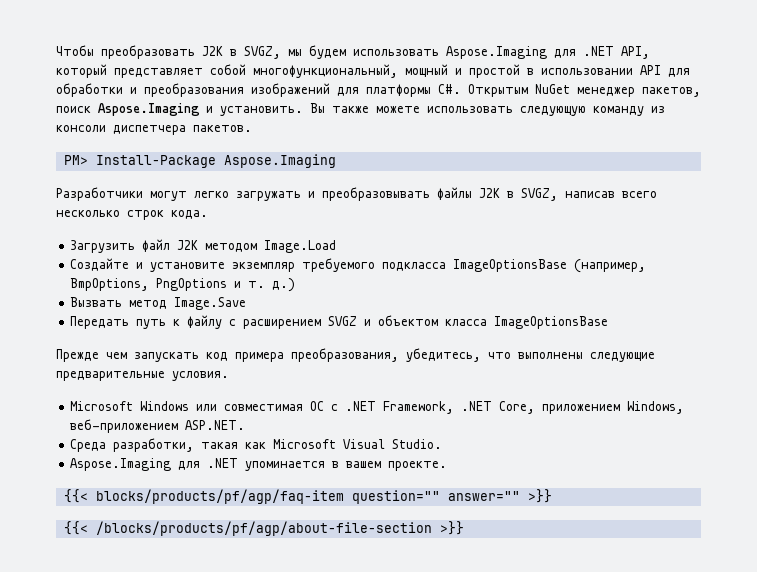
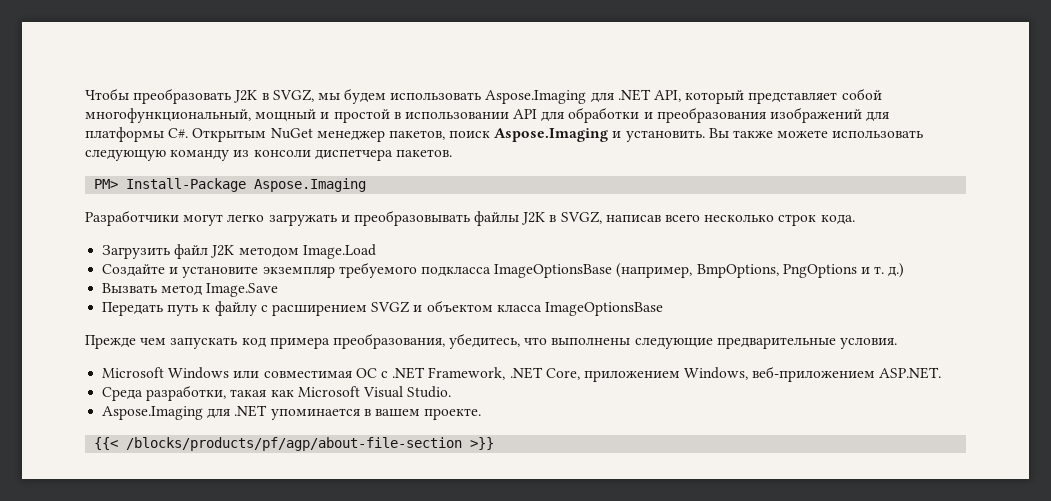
- {{< blocks/products/pf/agp/faq-item question="" answer="" >}}

